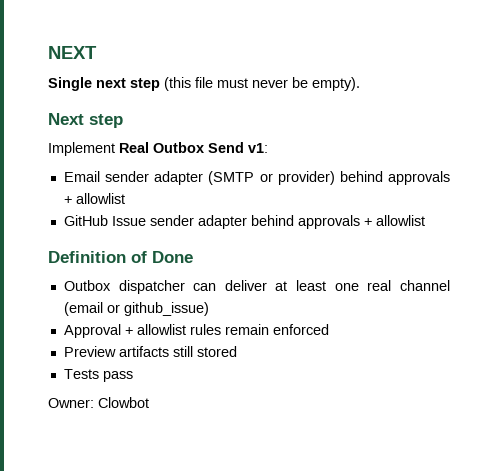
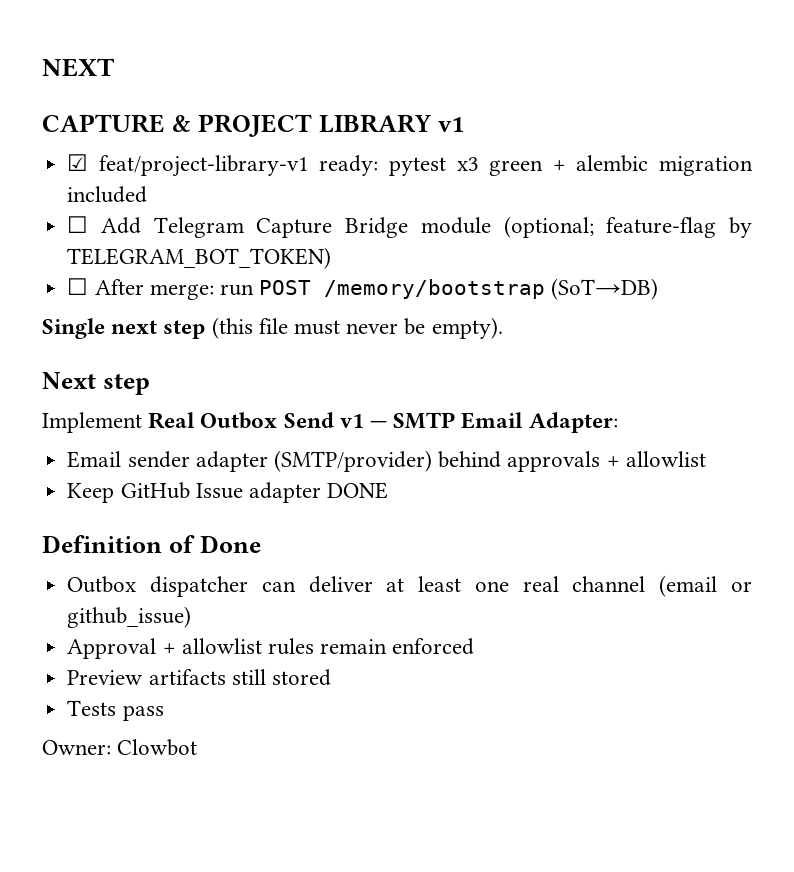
+ CAPTURE & PROJECT LIBRARY v1
+ ☑ feat/project-library-v1 ready: pytest x3 green + alembic migration included
+ ☐ Add Telegram Capture Bridge module (optional; feature-flag by TELEGRAM_BOT_TOKEN)
+ ☐ After merge: run POST /memory/bootstrap (SoT→DB)
- Implement Real Outbox Send v1:
+ Implement Real Outbox Send v1 — SMTP Email Adapter:
- Email sender adapter (SMTP or provider) behind approvals + allowlist
- GitHub Issue sender adapter behind approvals + allowlist
+ Email sender adapter (SMTP/provider) behind approvals + allowlist
+ Keep GitHub Issue adapter DONE

